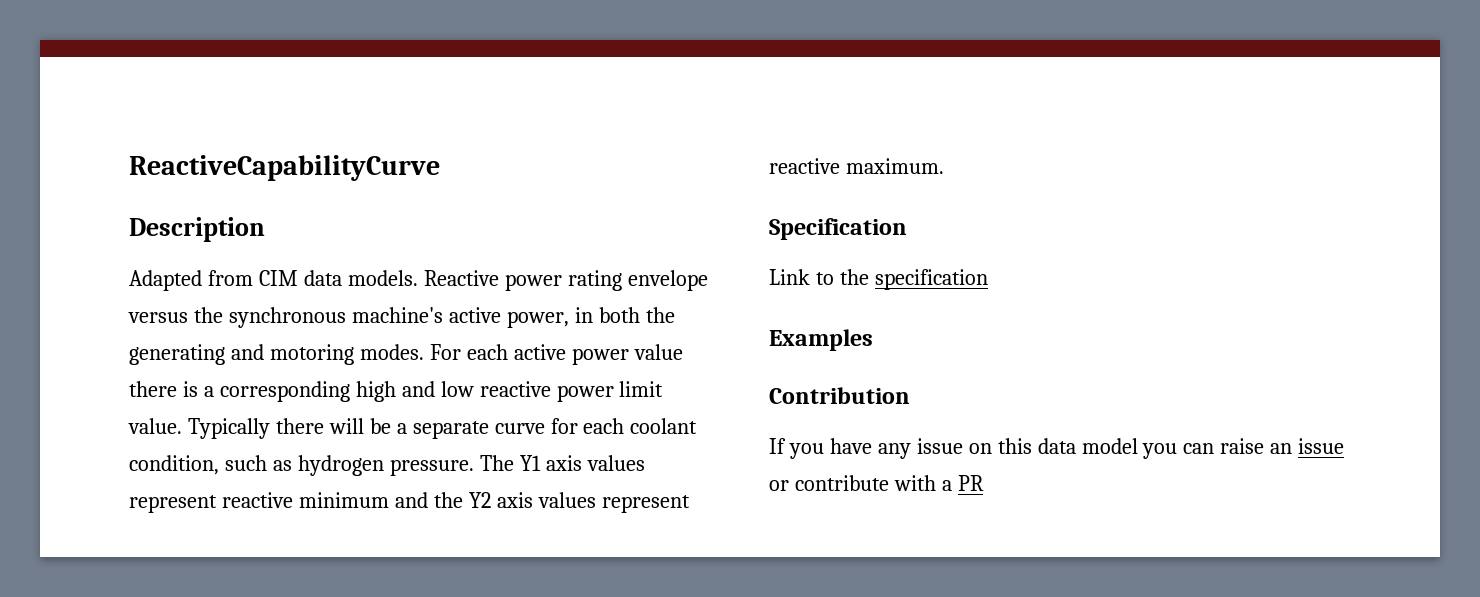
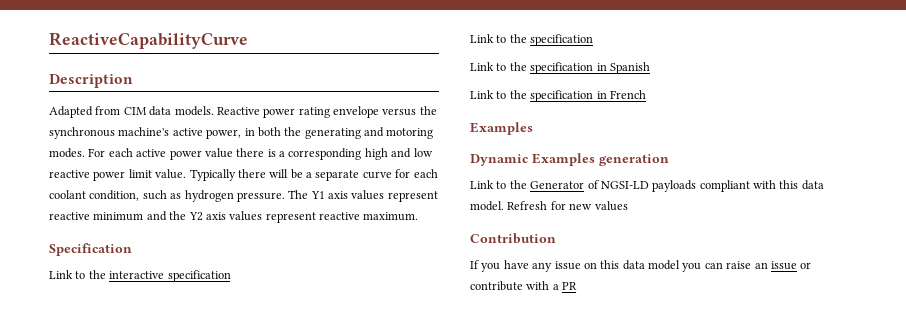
+ Link to the interactive specification
  Link to the specification
+ Link to the specification in Spanish
+ Link to the specification in French
  Examples
+ Dynamic Examples generation
+ Link to the Generator of NGSI-LD payloads compliant with this data model. Refresh for new values

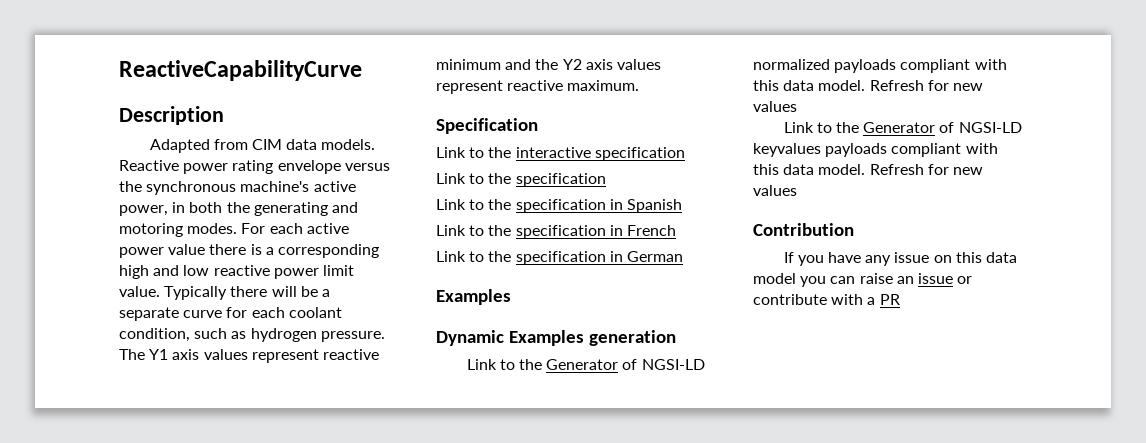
+ Link to the specification in German
- Link to the Generator of NGSI-LD payloads compliant with this data model.
+ Link to the Generator of NGSI-LD normalized payloads compliant with this data model. Refresh for new values
+ Link to the Generator of NGSI-LD keyvalues payloads compliant with this data model.

